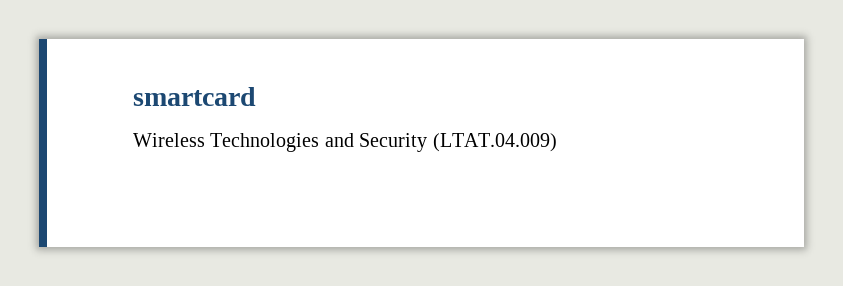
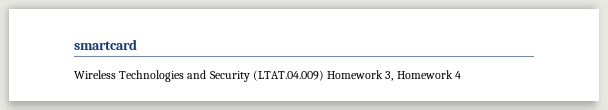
- Wireless Technologies and Security (LTAT.04.009)
+ Wireless Technologies and Security (LTAT.04.009) Homework 3, Homework 4

